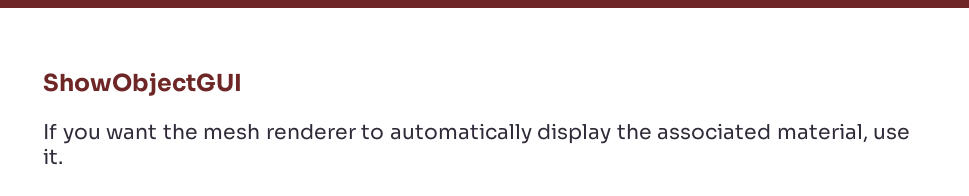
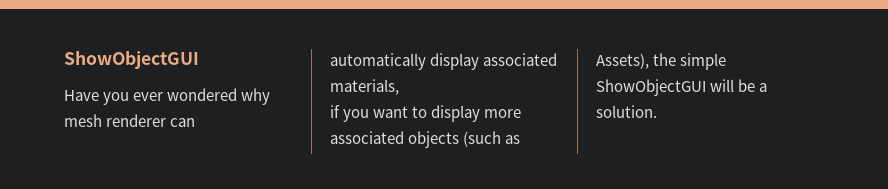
- If you want the mesh renderer to automatically display the associated material, use it.
+ Have you ever wondered why mesh renderer can automatically display associated materials,
+ if you want to display more associated objects (such as Assets), the simple ShowObjectGUI will be a solution.

